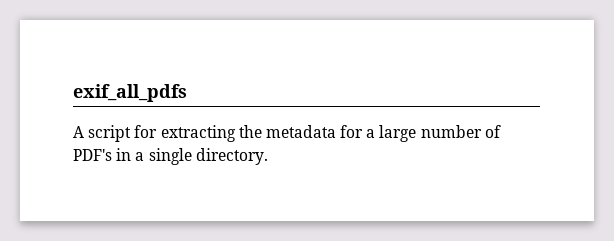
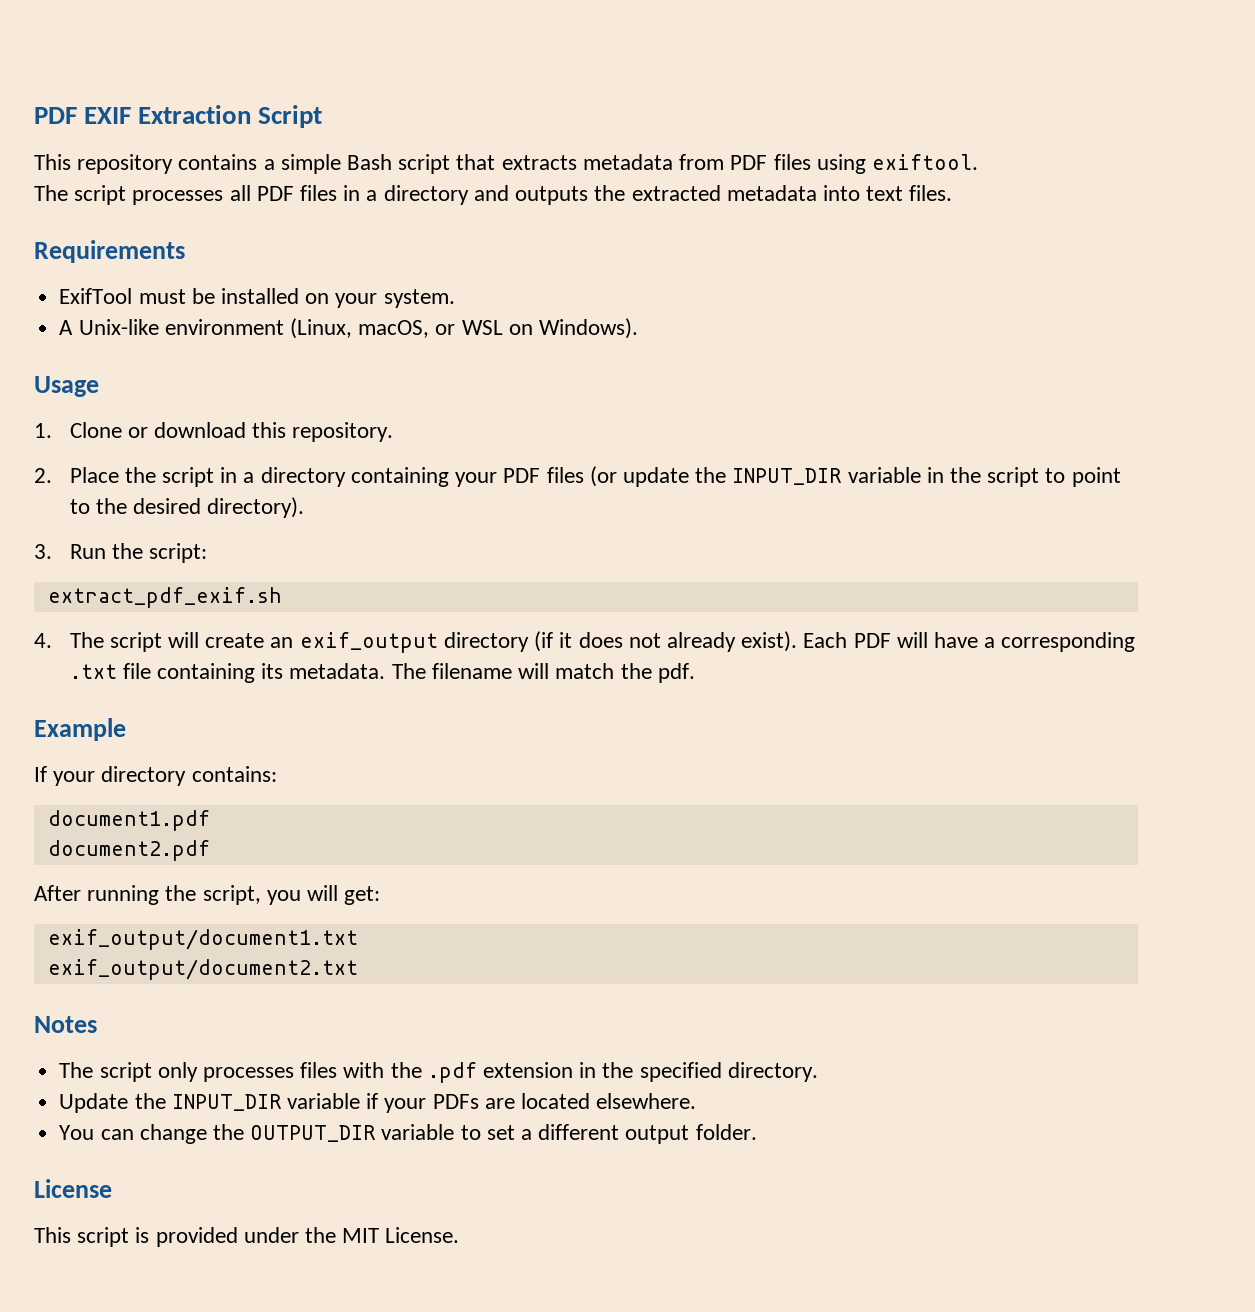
- exif_all_pdfs
- A script for extracting the metadata for a large number of PDF's in a single directory.
+ PDF EXIF Extraction Script
+ This repository contains a simple Bash script that extracts metadata from PDF files using exiftool.
+ The script processes all PDF files in a directory and outputs the extracted metadata into text files.
+ Requirements
+ ExifTool must be installed on your system.
+ A Unix-like environment (Linux, macOS, or WSL on Windows).
+ Usage
+ 1. Clone or download this repository.
+ 2. Place the script in a directory containing your PDF files (or update the INPUT_DIR variable in the script to point to the desired directory).
+ 3. Run the script:
+ extract_pdf_exif.sh
+ 4. The script will create an exif_output directory (if it does not already exist). Each PDF will have a corresponding .txt file containing its metadata. The filename will match the pdf.
+ Example
+ If your directory contains:
+ document1.pdf
+ document2.pdf
+ After running the script, you will get:
+ exif_output/document1.txt
+ exif_output/document2.txt
+ Notes
+ The script only processes files with the .pdf extension in the specified directory.
+ Update the INPUT_DIR variable if your PDFs are located elsewhere.
+ You can change the OUTPUT_DIR variable to set a different output folder.
+ License
+ This script is provided under the MIT License.

